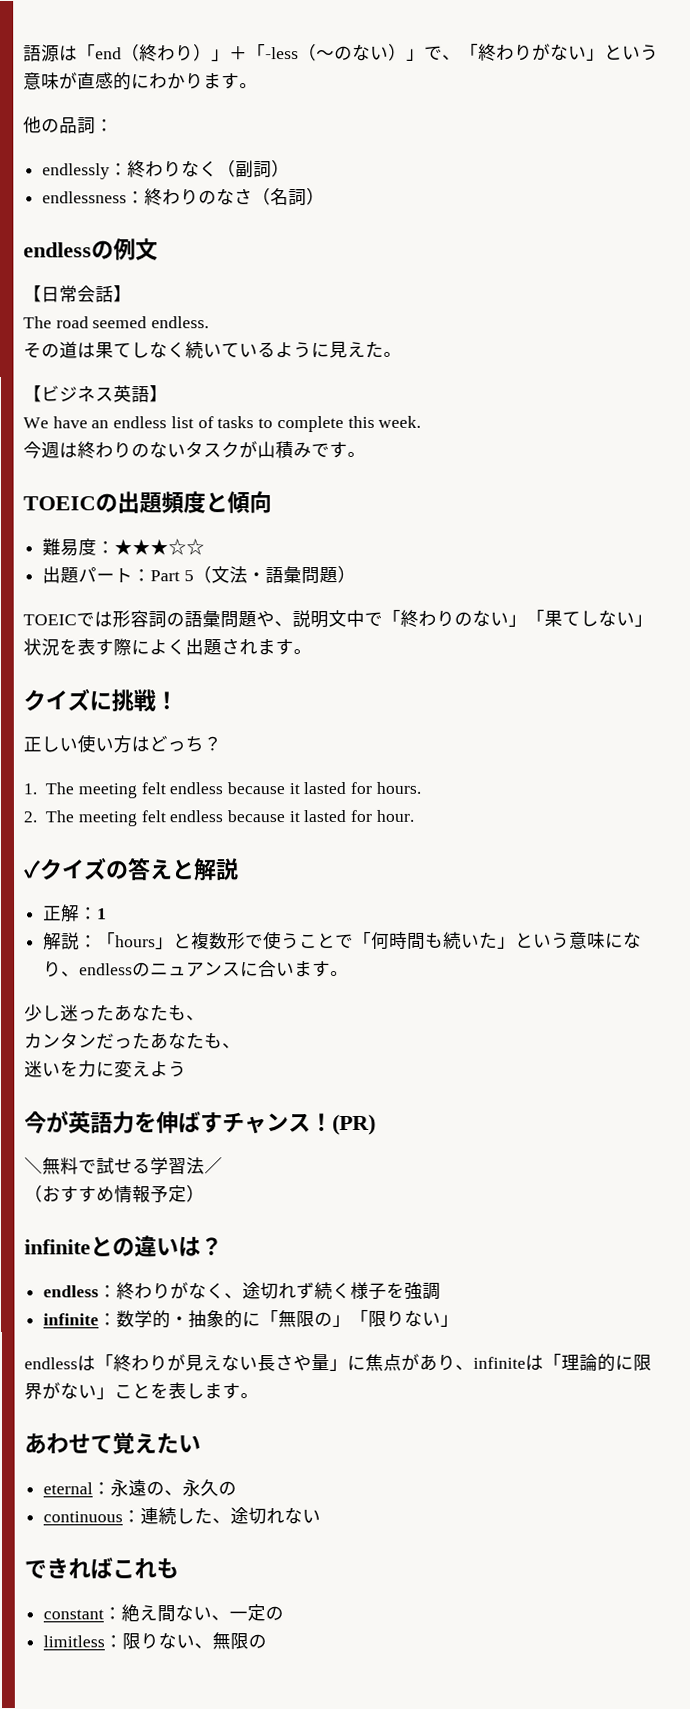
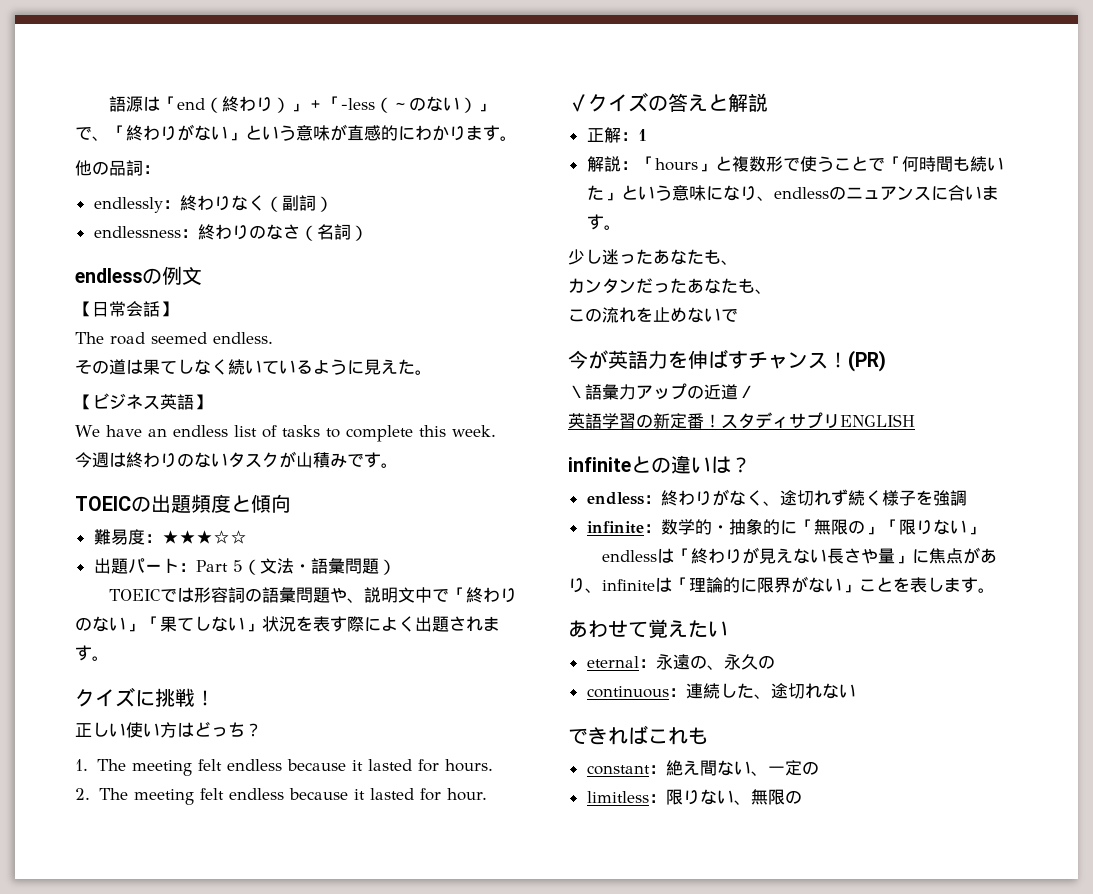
- 迷いを力に変えよう
+ この流れを止めないで
- ＼無料で試せる学習法／
- （おすすめ情報予定）
+ ＼語彙力アップの近道／
+ 英語学習の新定番！スタディサプリENGLISH

